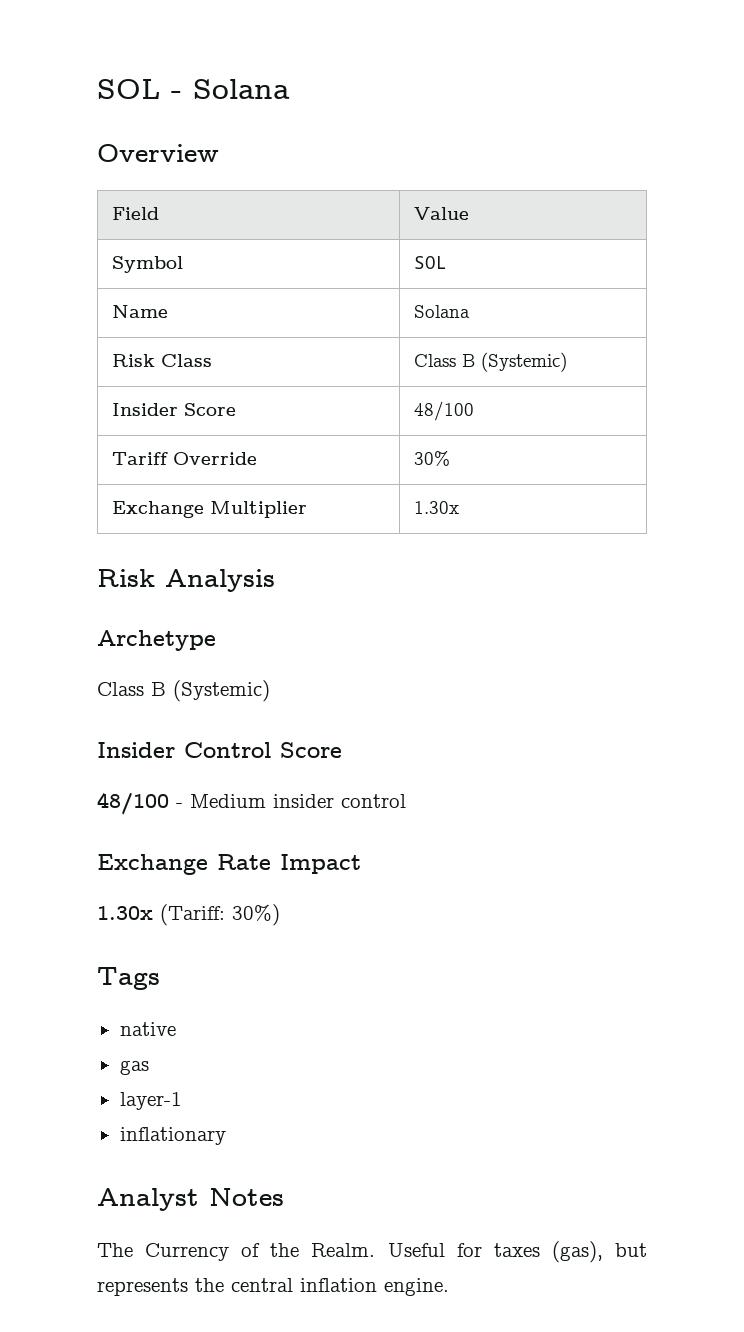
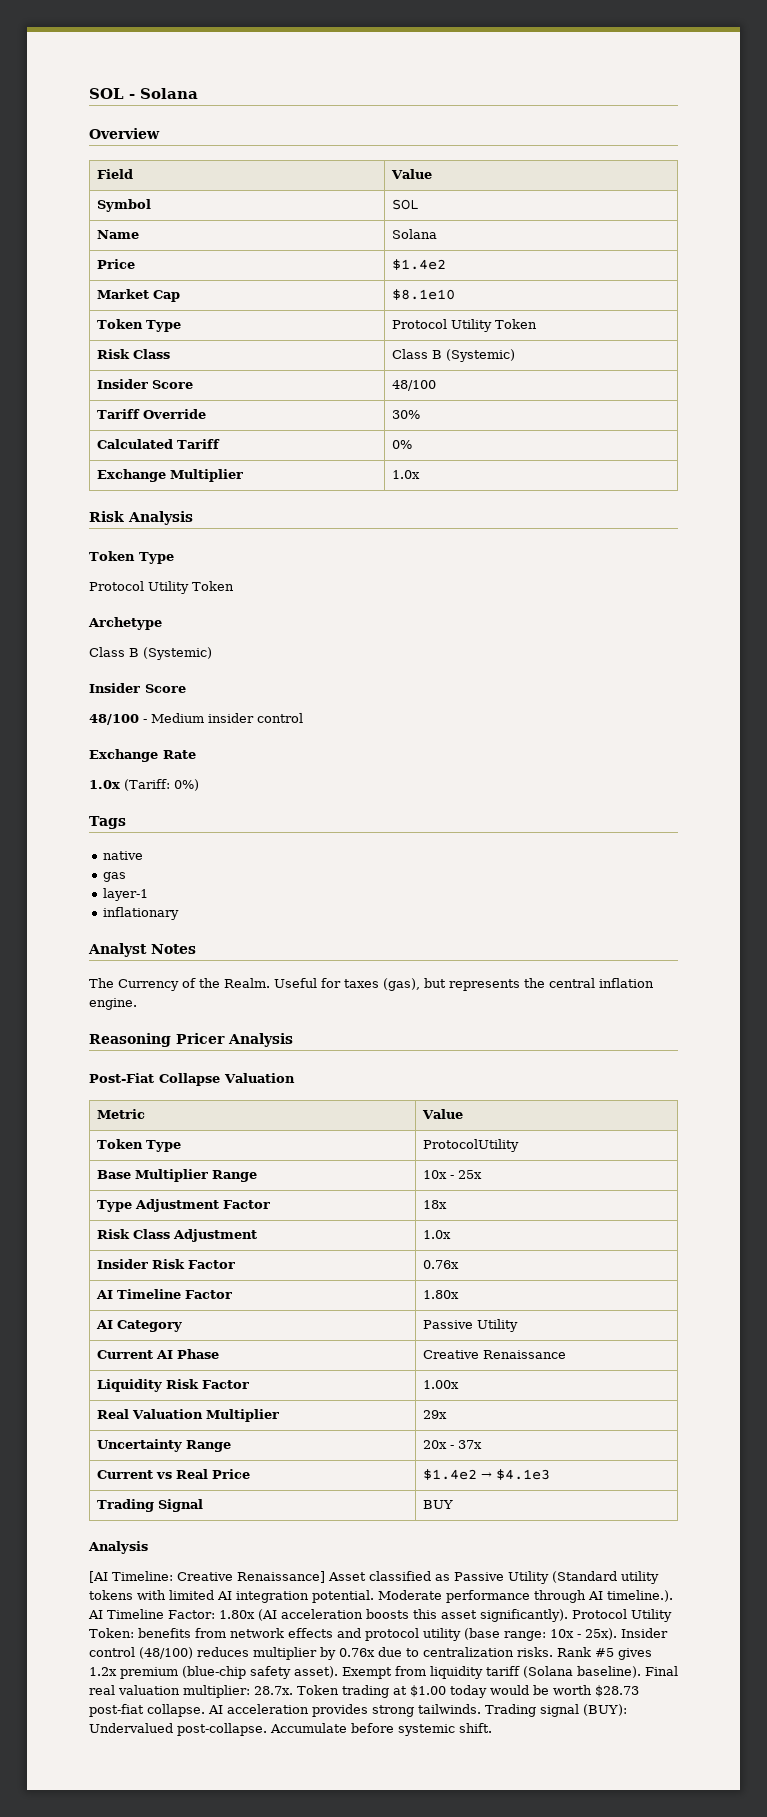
  Name | Solana
+ Price | $1.4e2
+ Market Cap | $8.1e10
+ Token Type | Protocol Utility Token
+ Calculated Tariff | 0%
- Exchange Multiplier | 1.30x
+ Exchange Multiplier | 1.0x
  Risk Analysis
+ Token Type
+ Protocol Utility Token
  Archetype
  Class B (Systemic)
- Insider Control Score
+ Insider Score
- Exchange Rate Impact
- 1.30x (Tariff: 30%)
+ Exchange Rate
+ 1.0x (Tariff: 0%)
+ Reasoning Pricer Analysis
+ Post-Fiat Collapse Valuation
+ Metric | Value
+ Token Type | ProtocolUtility
+ Base Multiplier Range | 10x - 25x
+ Type Adjustment Factor | 18x
+ Risk Class Adjustment | 1.0x
+ Insider Risk Factor | 0.76x
+ AI Timeline Factor | 1.80x
+ AI Category | Passive Utility
+ Current AI Phase | Creative Renaissance
+ Liquidity Risk Factor | 1.00x
+ Real Valuation Multiplier | 29x
+ Uncertainty Range | 20x - 37x
+ Current vs Real Price | $1.4e2 → $4.1e3
+ Trading Signal | BUY
+ Analysis
+ [AI Timeline: Creative Renaissance] Asset classified as Passive Utility (Standard utility tokens with limited AI integration potential. Moderate performance through AI timeline.). AI Timeline Factor: 1.80x (AI acceleration boosts this asset significantly). Protocol Utility Token: benefits from network effects and protocol utility (base range: 10x - 25x). Insider control (48/100) reduces multiplier by 0.76x due to centralization risks. Rank #5 gives 1.2x premium (blue-chip safety asset). Exempt from liquidity tariff (Solana baseline). Final real valuation multiplier: 28.7x. Token trading at $1.00 today would be worth $28.73 post-fiat collapse. AI acceleration provides strong tailwinds. Trading signal (BUY): Undervalued post-collapse. Accumulate before systemic shift.

